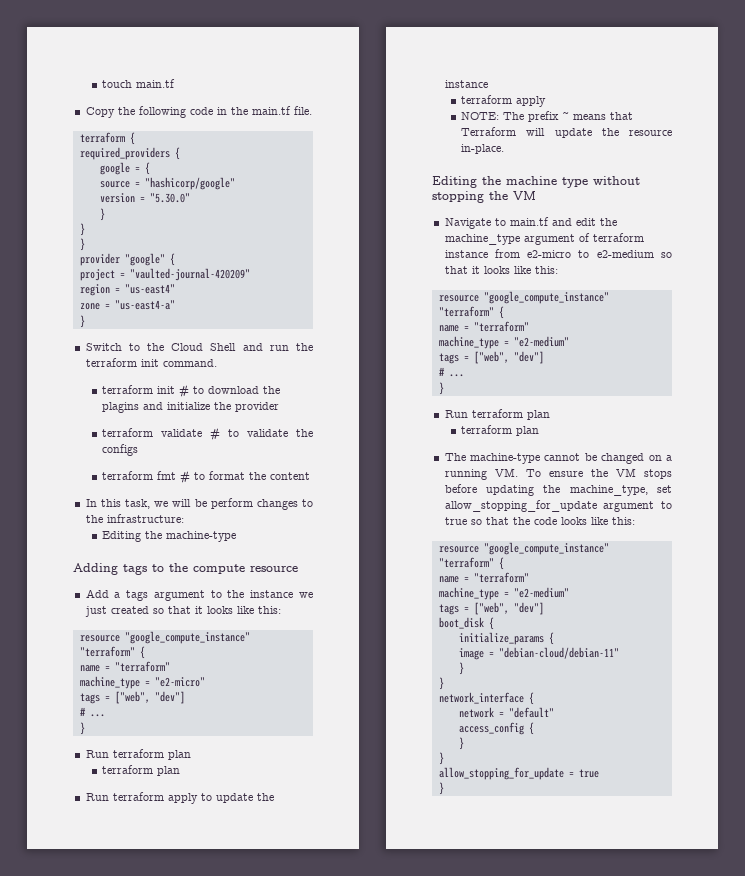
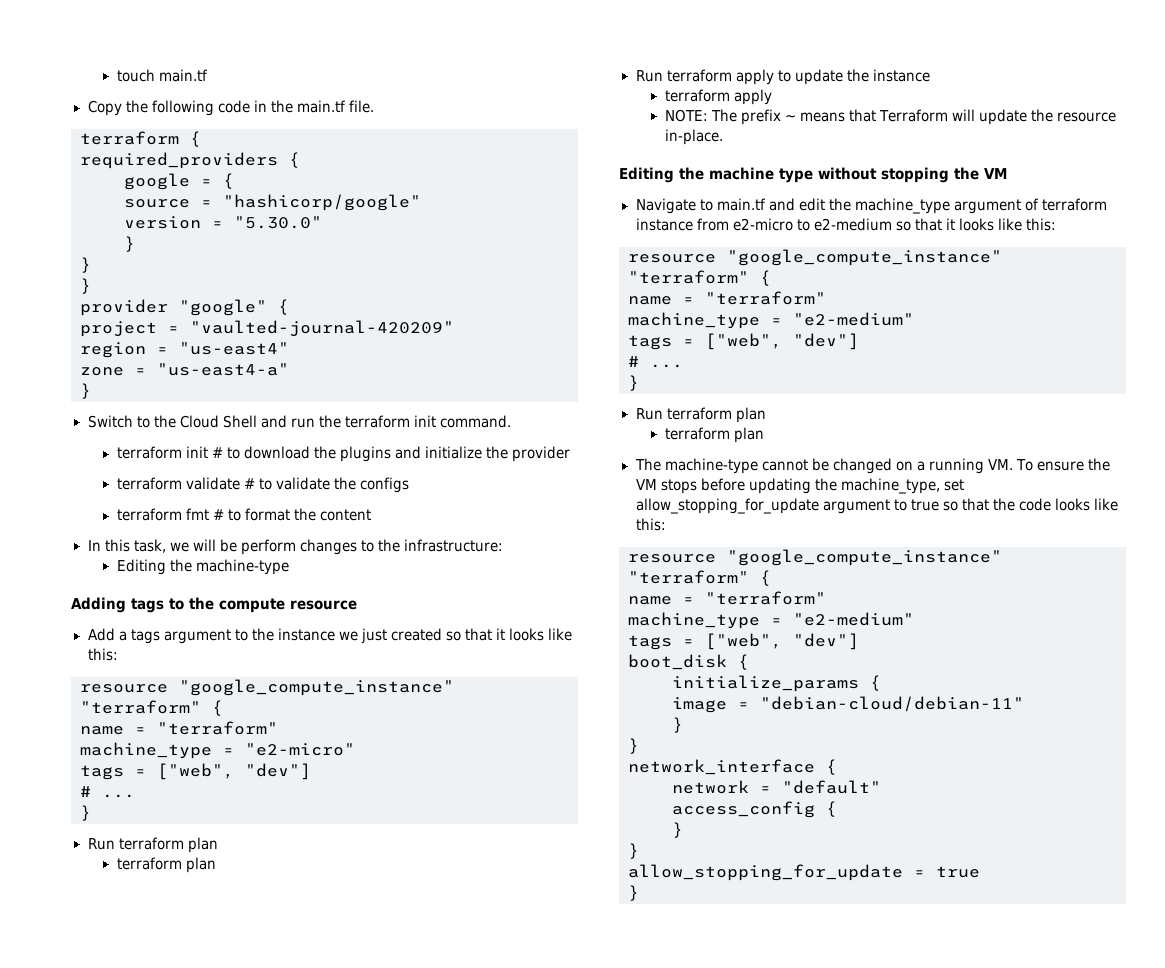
- terraform init # to download the plagins and initialize the provider
+ terraform init # to download the plugins and initialize the provider

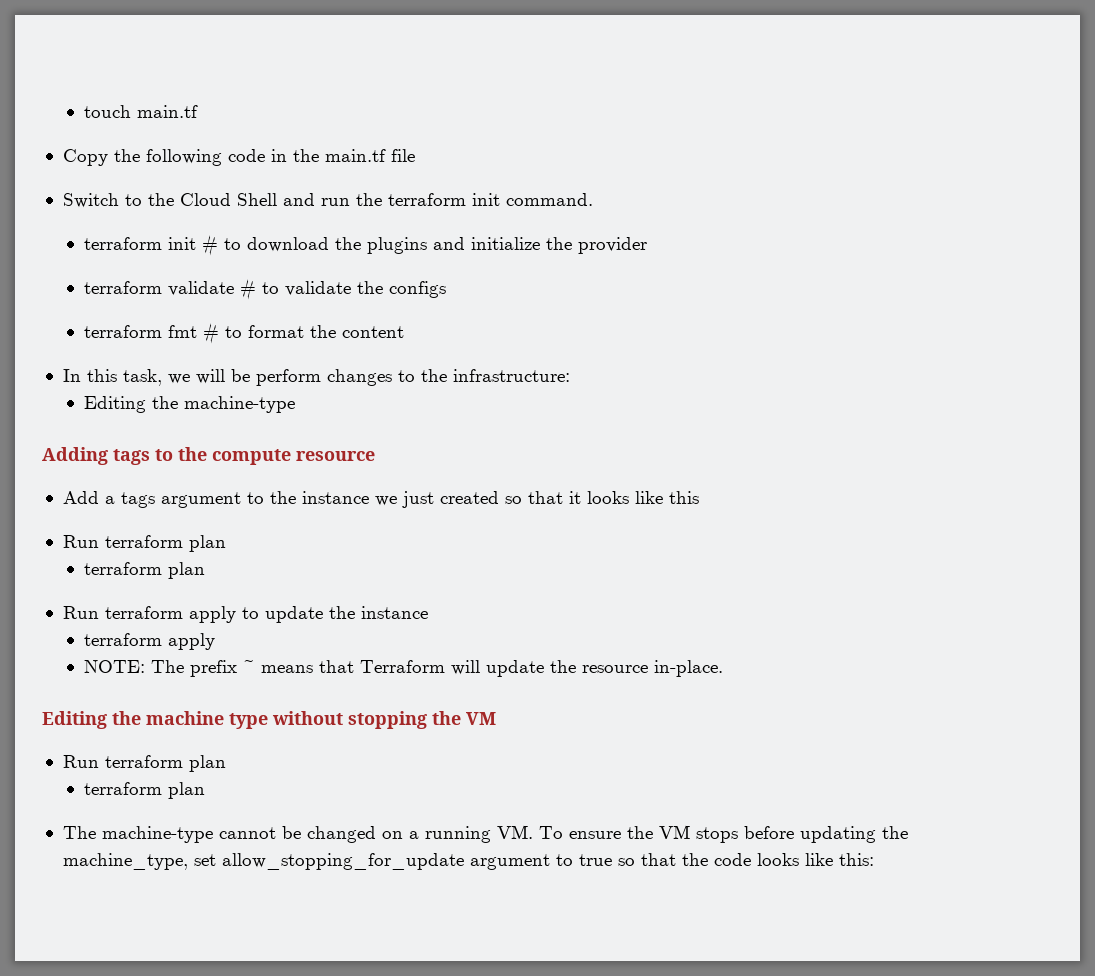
- Copy the following code in the main.tf file.
- terraform {
- required_providers {
- google = {
- source = "hashicorp/google"
- version = "5.30.0"
- }
- }
- }
- provider "google" {
- project = "vaulted-journal-420209"
- region = "us-east4"
- zone = "us-east4-a"
- }
+ Copy the following code in the main.tf file
- Add a tags argument to the instance we just created so that it looks like this:
- resource "google_compute_instance" "terraform" {
- name = "terraform"
- machine_type = "e2-micro"
- tags = ["web", "dev"]
- # ...
- }
+ Add a tags argument to the instance we just created so that it looks like this
- Navigate to main.tf and edit the machine_type argument of terraform instance from e2-micro to e2-medium so that it looks like this:
- resource "google_compute_instance" "terraform" {
- name = "terraform"
- machine_type = "e2-medium"
- tags = ["web", "dev"]
- # ...
- }
  The machine-type cannot be changed on a running VM. To ensure the VM stops before updating the machine_type, set allow_stopping_for_update argument to true so that the code looks like this:
- resource "google_compute_instance" "terraform" {
- name = "terraform"
- machine_type = "e2-medium"
- tags = ["web", "dev"]
- boot_disk {
- initialize_params {
- image = "debian-cloud/debian-11"
- }
- }
- network_interface {
- network = "default"
- access_config {
- }
- }
- allow_stopping_for_update = true
- }

